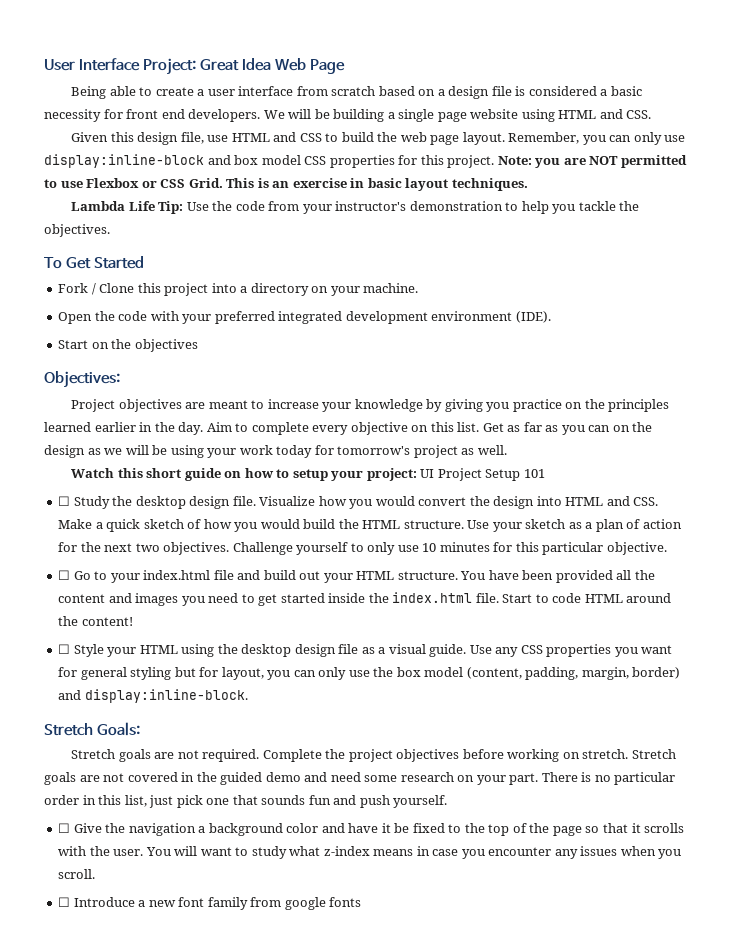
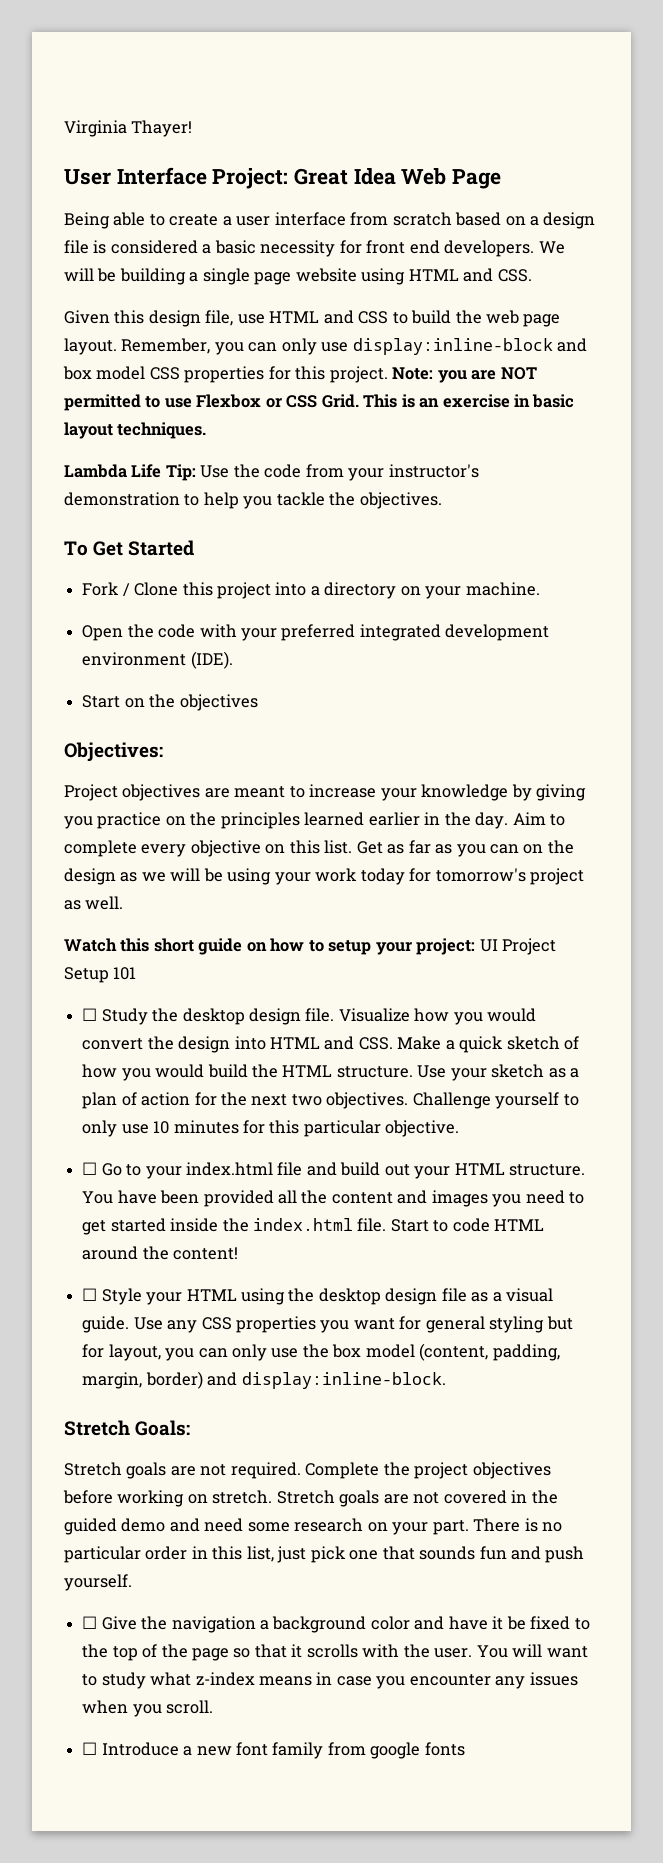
+ Virginia Thayer!

